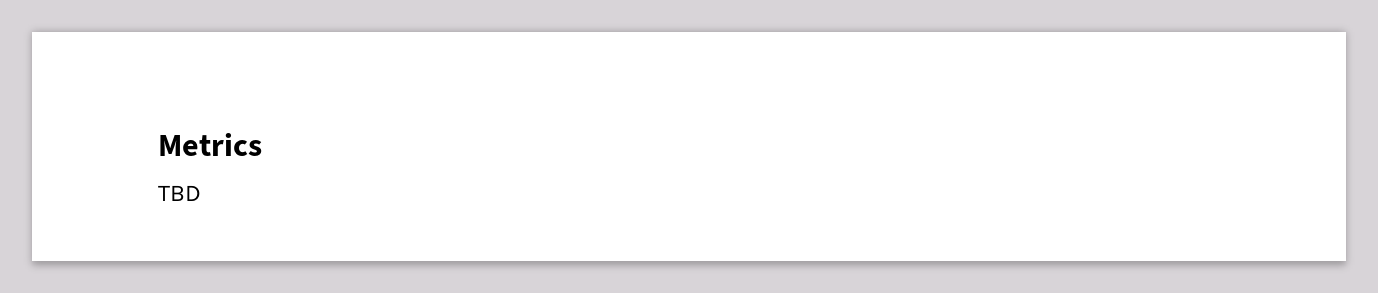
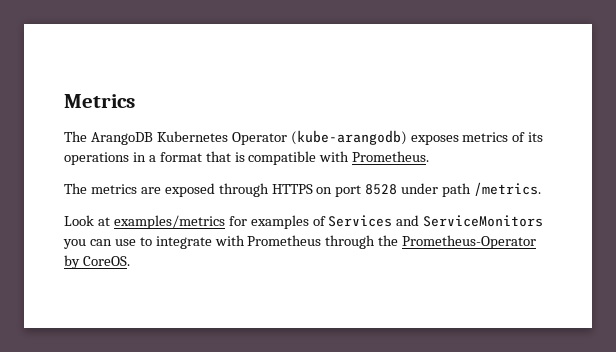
- TBD
+ The ArangoDB Kubernetes Operator (kube-arangodb) exposes metrics of its operations in a format that is compatible with Prometheus.
+ The metrics are exposed through HTTPS on port 8528 under path /metrics.
+ Look at examples/metrics for examples of Services and ServiceMonitors you can use to integrate with Prometheus through the Prometheus-Operator by CoreOS.

